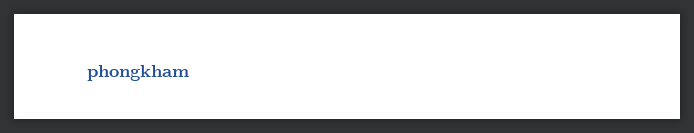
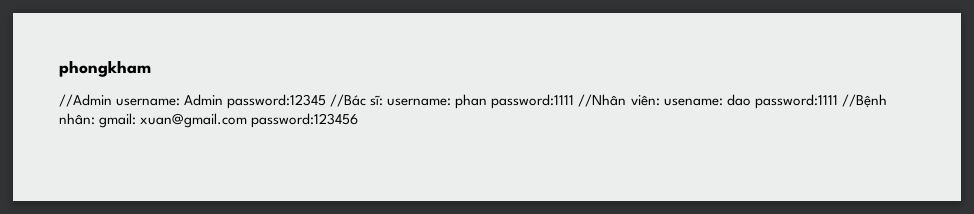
+ //Admin username: Admin password:12345 //Bác sĩ: username: phan password:1111 //Nhân viên: usename: dao password:1111 //Bệnh nhân: gmail: xuan@gmail.com password:123456

